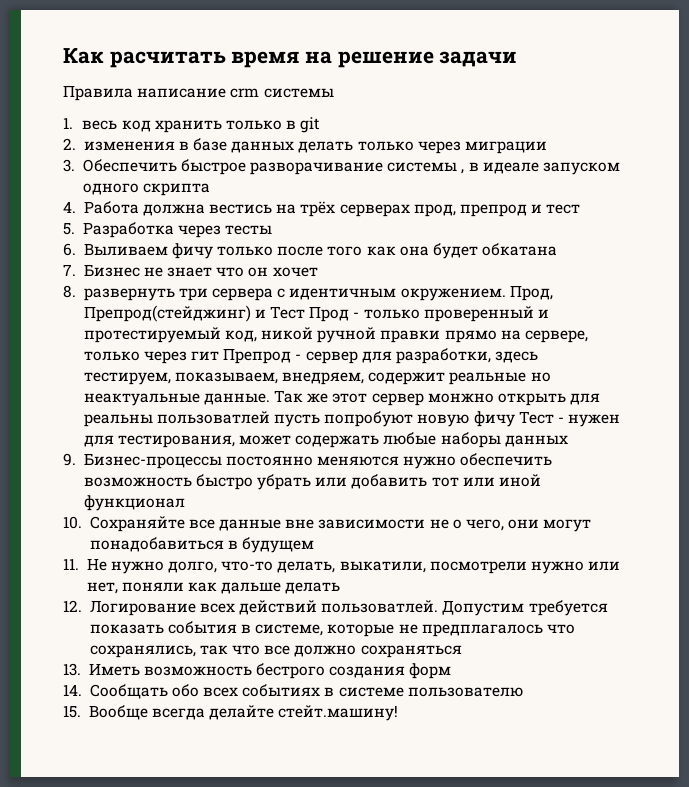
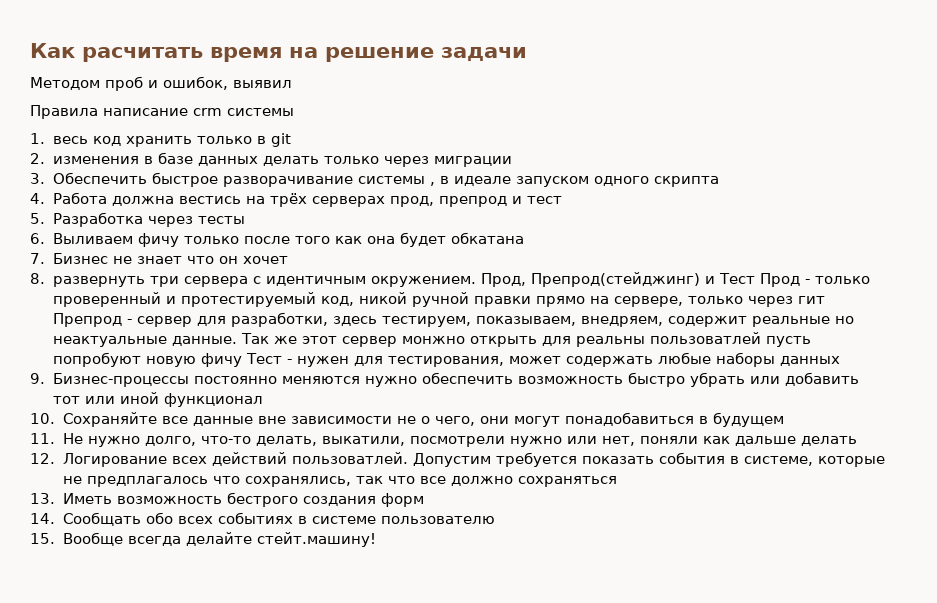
+ Методом проб и ошибок, выявил

